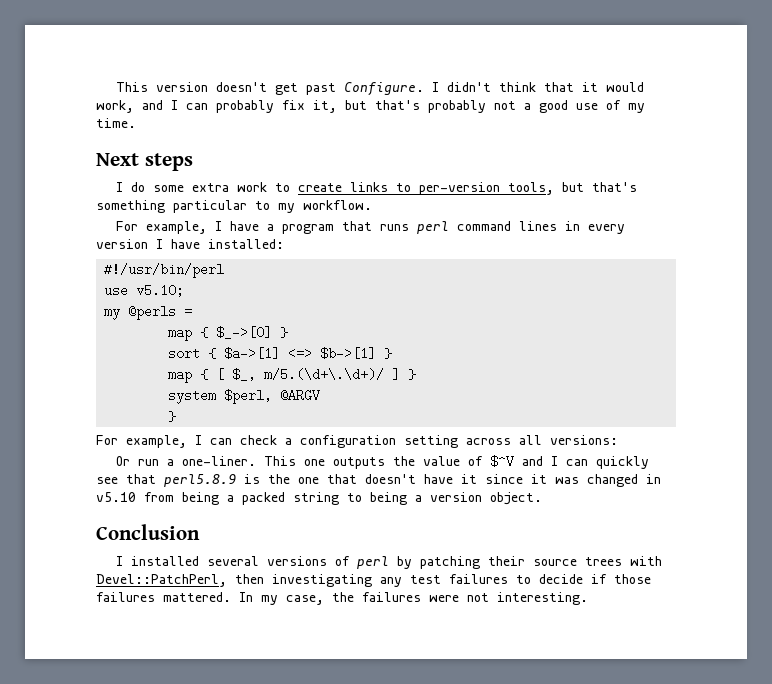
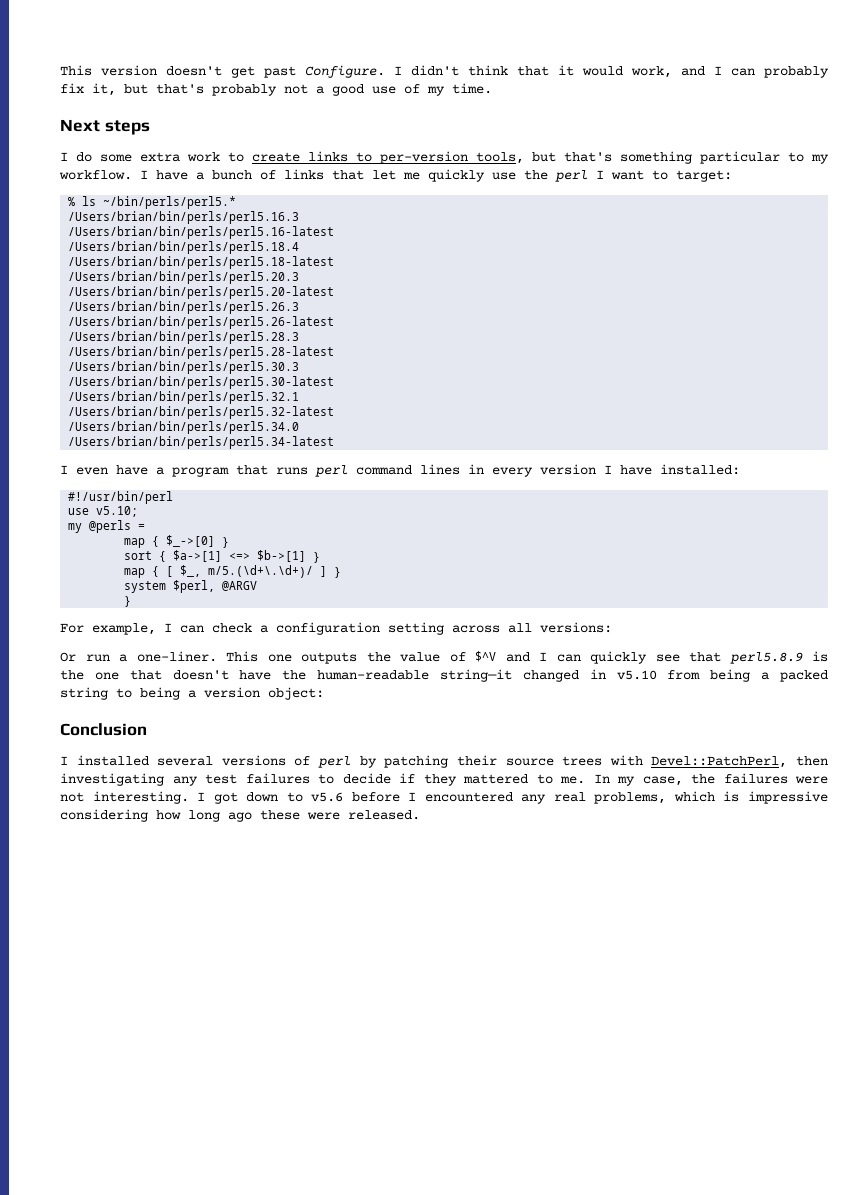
- I do some extra work to create links to per-version tools, but that's something particular to my workflow.
- For example, I have a program that runs perl command lines in every version I have installed:
+ I do some extra work to create links to per-version tools, but that's something particular to my workflow. I have a bunch of links that let me quickly use the perl I want to target:
+ % ls ~/bin/perls/perl5.*
+ /Users/brian/bin/perls/perl5.16.3
+ /Users/brian/bin/perls/perl5.16-latest
+ /Users/brian/bin/perls/perl5.18.4
+ /Users/brian/bin/perls/perl5.18-latest
+ /Users/brian/bin/perls/perl5.20.3
+ /Users/brian/bin/perls/perl5.20-latest
+ /Users/brian/bin/perls/perl5.26.3
+ /Users/brian/bin/perls/perl5.26-latest
+ /Users/brian/bin/perls/perl5.28.3
+ /Users/brian/bin/perls/perl5.28-latest
+ /Users/brian/bin/perls/perl5.30.3
+ /Users/brian/bin/perls/perl5.30-latest
+ /Users/brian/bin/perls/perl5.32.1
+ /Users/brian/bin/perls/perl5.32-latest
+ /Users/brian/bin/perls/perl5.34.0
+ /Users/brian/bin/perls/perl5.34-latest
+ I even have a program that runs perl command lines in every version I have installed:
- This one outputs the value of $^V and I can quickly see that perl5.8.9 is the one that doesn't have it since it was changed in v5.10 from being a packed string to being a version object.
+ This one outputs the value of $^V and I can quickly see that perl5.8.9 is the one that doesn't have the human-readable string—it changed in v5.10 from being a packed string to being a version object:
- I installed several versions of perl by patching their source trees with Devel::PatchPerl, then investigating any test failures to decide if those failures mattered.
+ I installed several versions of perl by patching their source trees with Devel::PatchPerl, then investigating any test failures to decide if they mattered to me.
+ I got down to v5.6 before I encountered any real problems, which is impressive considering how long ago these were released.

